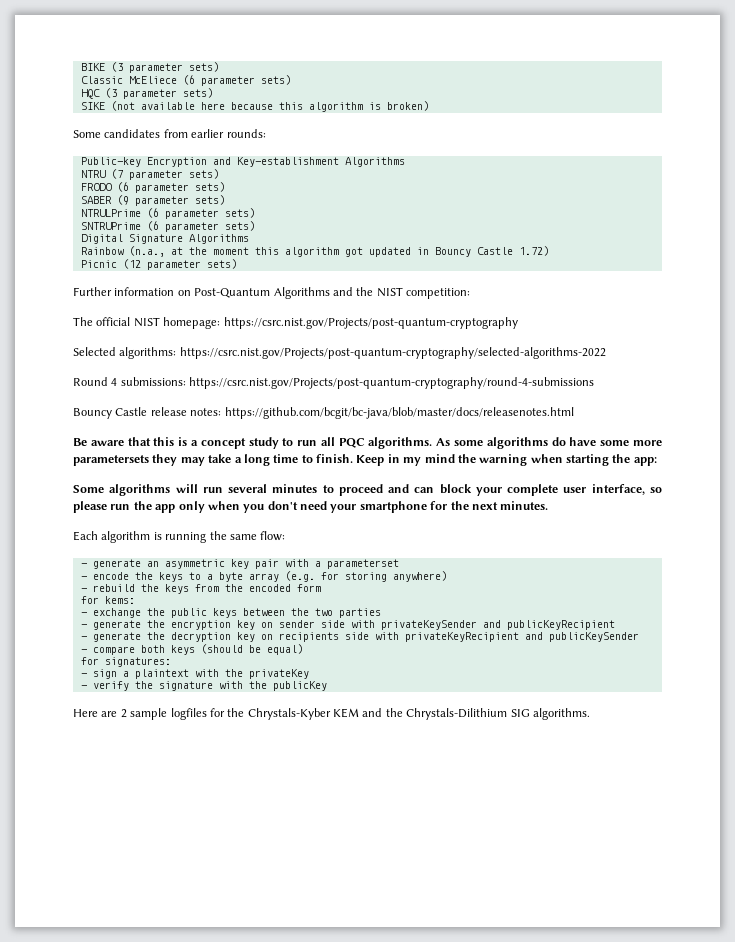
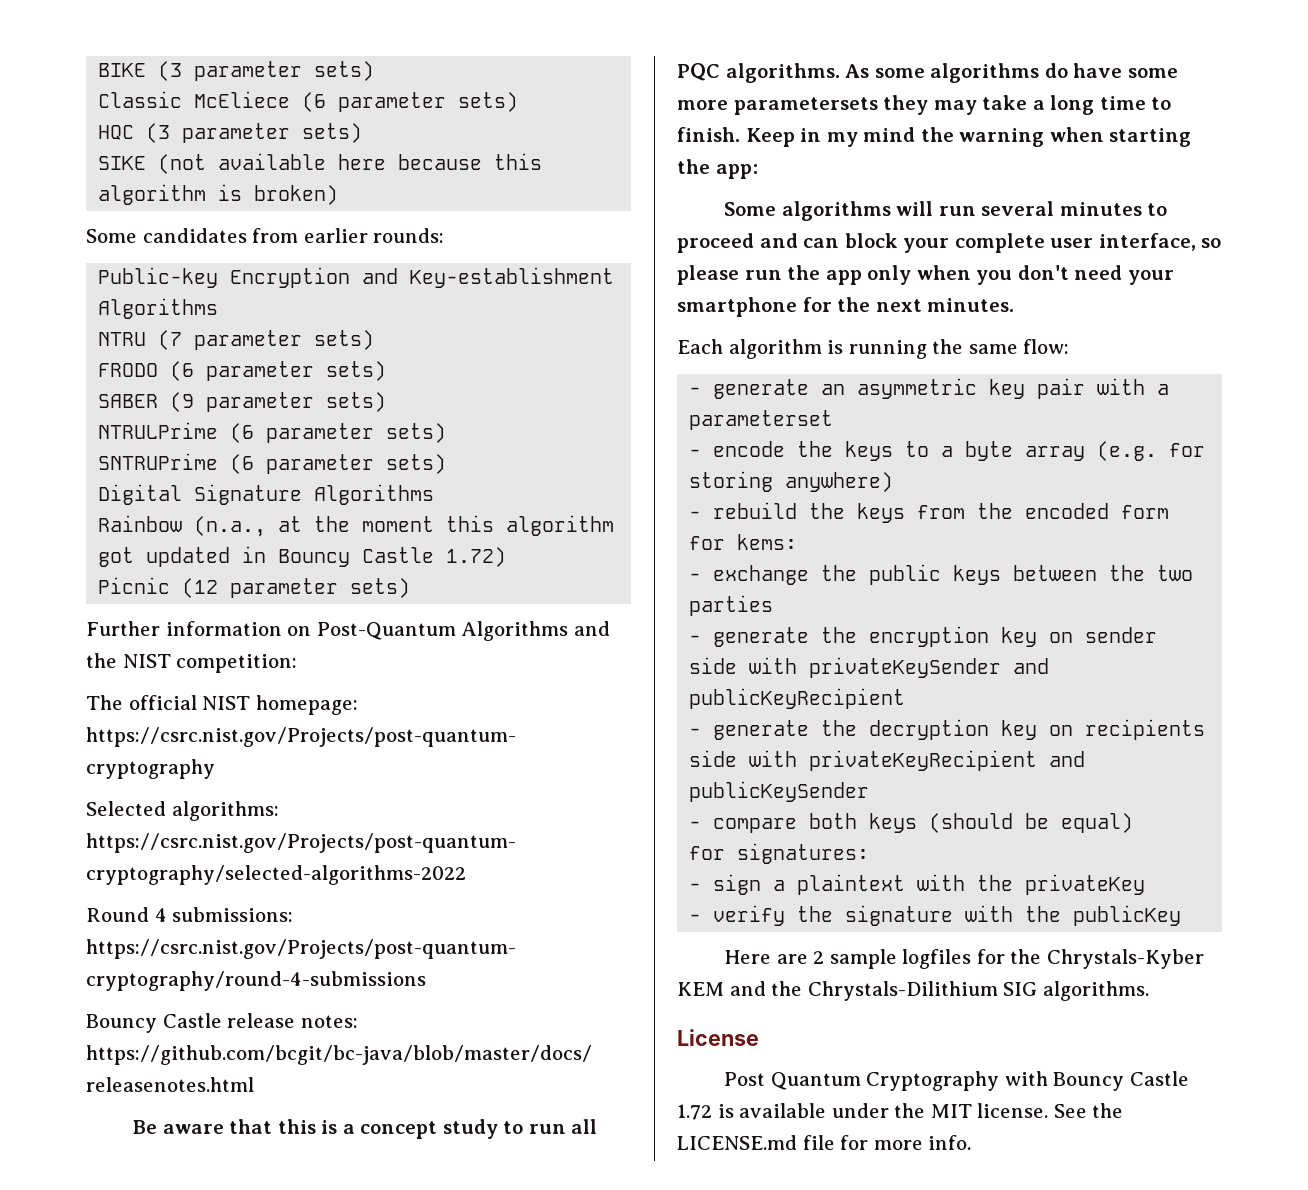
+ License
+ Post Quantum Cryptography with Bouncy Castle 1.72 is available under the MIT license. See the LICENSE.md file for more info.

